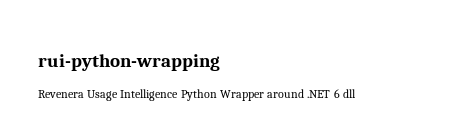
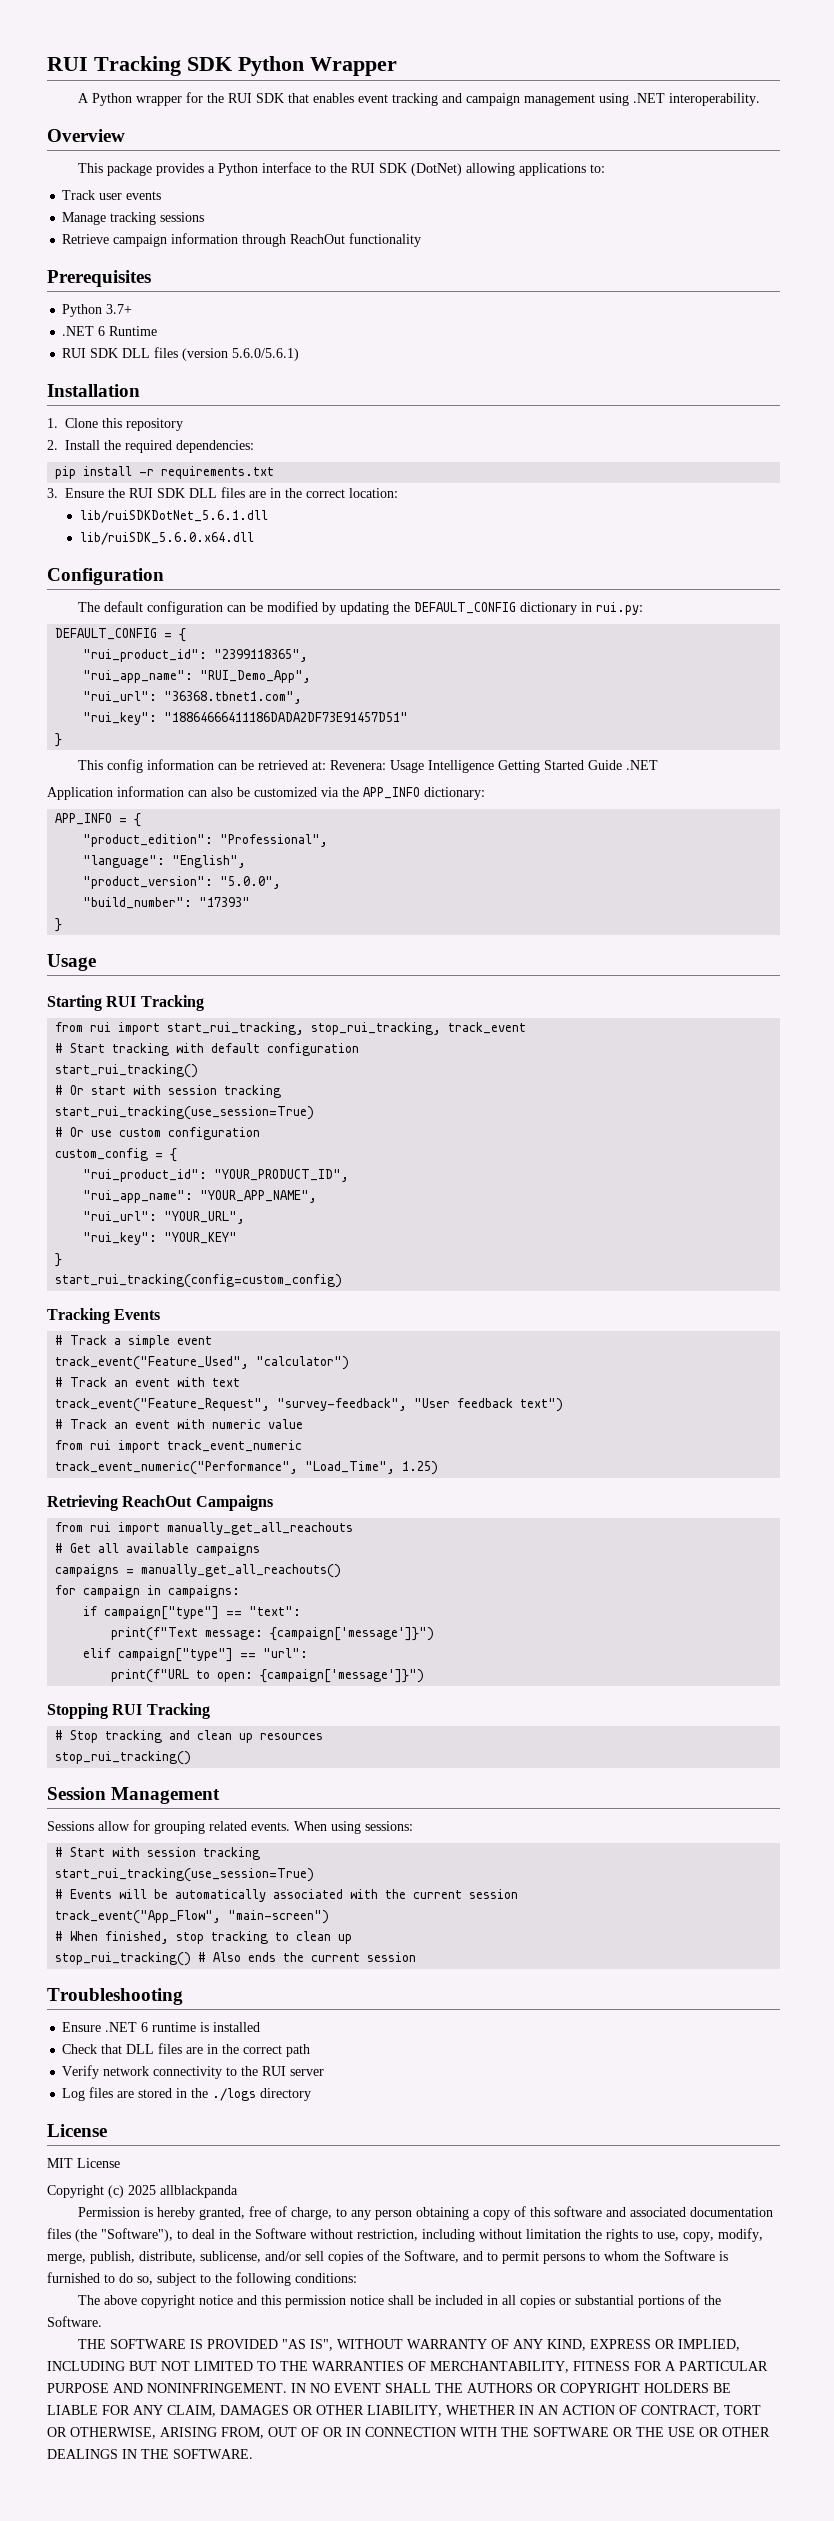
- rui-python-wrapping
- Revenera Usage Intelligence Python Wrapper around .NET 6 dll
+ RUI Tracking SDK Python Wrapper
+ A Python wrapper for the RUI SDK that enables event tracking and campaign management using .NET interoperability.
+ Overview
+ This package provides a Python interface to the RUI SDK (DotNet) allowing applications to:
+ Track user events
+ Manage tracking sessions
+ Retrieve campaign information through ReachOut functionality
+ Prerequisites
+ Python 3.7+
+ .NET 6 Runtime
+ RUI SDK DLL files (version 5.6.0/5.6.1)
+ Installation
+ 1. Clone this repository
+ 2. Install the required dependencies:
+ pip install -r requirements.txt
+ 3. Ensure the RUI SDK DLL files are in the correct location:
+ lib/ruiSDKDotNet_5.6.1.dll
+ lib/ruiSDK_5.6.0.x64.dll
+ Configuration
+ The default configuration can be modified by updating the DEFAULT_CONFIG dictionary in rui.py:
+ DEFAULT_CONFIG = {
+ "rui_product_id": "2399118365",
+ "rui_app_name": "RUI_Demo_App",
+ "rui_url": "36368.tbnet1.com",
+ "rui_key": "18864666411186DADA2DF73E91457D51"
+ }
+ This config information can be retrieved at: Revenera: Usage Intelligence Getting Started Guide .NET
+ Application information can also be customized via the APP_INFO dictionary:
+ APP_INFO = {
+ "product_edition": "Professional",
+ "language": "English",
+ "product_version": "5.0.0",
+ "build_number": "17393"
+ }
+ Usage
+ Starting RUI Tracking
+ from rui import start_rui_tracking, stop_rui_tracking, track_event
+ # Start tracking with default configuration
+ start_rui_tracking()
+ # Or start with session tracking
+ start_rui_tracking(use_session=True)
+ # Or use custom configuration
+ custom_config = {
+ "rui_product_id": "YOUR_PRODUCT_ID",
+ "rui_app_name": "YOUR_APP_NAME",
+ "rui_url": "YOUR_URL",
+ "rui_key": "YOUR_KEY"
+ }
+ start_rui_tracking(config=custom_config)
+ Tracking Events
+ # Track a simple event
+ track_event("Feature_Used", "calculator")
+ # Track an event with text
+ track_event("Feature_Request", "survey-feedback", "User feedback text")
+ # Track an event with numeric value
+ from rui import track_event_numeric
+ track_event_numeric("Performance", "Load_Time", 1.25)
+ Retrieving ReachOut Campaigns
+ from rui import manually_get_all_reachouts
+ # Get all available campaigns
+ campaigns = manually_get_all_reachouts()
+ for campaign in campaigns:
+ if campaign["type"] == "text":
+ print(f"Text message: {campaign['message']}")
+ elif campaign["type"] == "url":
+ print(f"URL to open: {campaign['message']}")
+ Stopping RUI Tracking
+ # Stop tracking and clean up resources
+ stop_rui_tracking()
+ Session Management
+ Sessions allow for grouping related events. When using sessions:
+ # Start with session tracking
+ start_rui_tracking(use_session=True)
+ # Events will be automatically associated with the current session
+ track_event("App_Flow", "main-screen")
+ # When finished, stop tracking to clean up
+ stop_rui_tracking() # Also ends the current session
+ Troubleshooting
+ Ensure .NET 6 runtime is installed
+ Check that DLL files are in the correct path
+ Verify network connectivity to the RUI server
+ Log files are stored in the ./logs directory
+ License
+ MIT License
+ Copyright (c) 2025 allblackpanda
+ Permission is hereby granted, free of charge, to any person obtaining a copy of this software and associated documentation files (the "Software"), to deal in the Software without restriction, including without limitation the rights to use, copy, modify, merge, publish, distribute, sublicense, and/or sell copies of the Software, and to permit persons to whom the Software is furnished to do so, subject to the following conditions:
+ The above copyright notice and this permission notice shall be included in all copies or substantial portions of the Software.
+ THE SOFTWARE IS PROVIDED "AS IS", WITHOUT WARRANTY OF ANY KIND, EXPRESS OR IMPLIED, INCLUDING BUT NOT LIMITED TO THE WARRANTIES OF MERCHANTABILITY, FITNESS FOR A PARTICULAR PURPOSE AND NONINFRINGEMENT. IN NO EVENT SHALL THE AUTHORS OR COPYRIGHT HOLDERS BE LIABLE FOR ANY CLAIM, DAMAGES OR OTHER LIABILITY, WHETHER IN AN ACTION OF CONTRACT, TORT OR OTHERWISE, ARISING FROM, OUT OF OR IN CONNECTION WITH THE SOFTWARE OR THE USE OR OTHER DEALINGS IN THE SOFTWARE.

